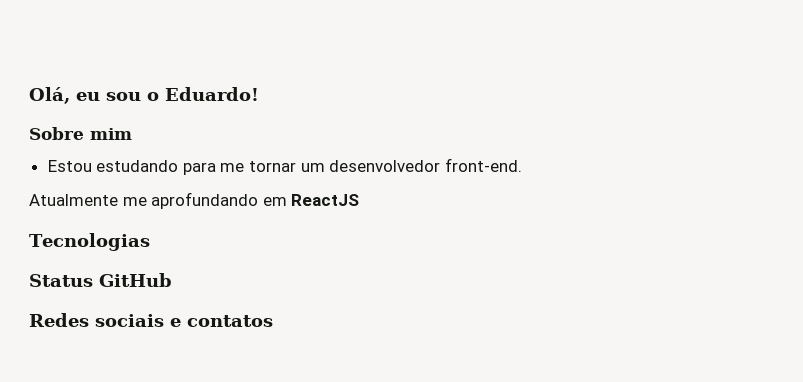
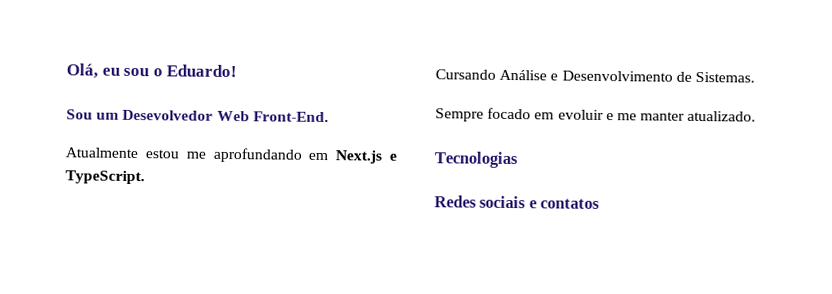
- Sobre mim
- Estou estudando para me tornar um desenvolvedor front-end.
+ Sou um Desevolvedor Web Front-End.
- Atualmente me aprofundando em ReactJS
+ Atualmente estou me aprofundando em Next.js e TypeScript.
+ Cursando Análise e Desenvolvimento de Sistemas.
+ Sempre focado em evoluir e me manter atualizado.
- Status GitHub

